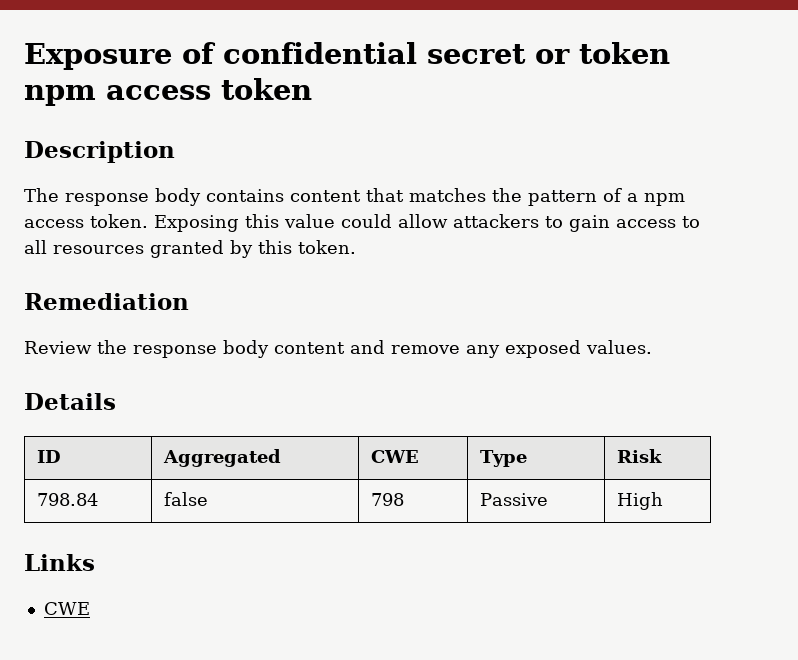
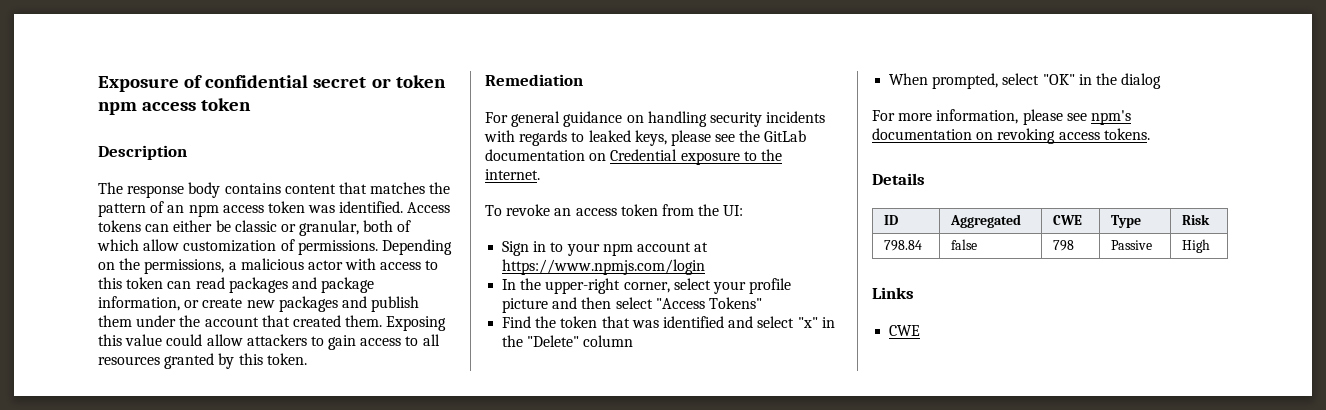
- The response body contains content that matches the pattern of a npm access token.
+ The response body contains content that matches the pattern of an npm access token was identified. Access tokens can either be classic or granular, both of which allow customization of permissions. Depending on the permissions, a malicious actor with access to this token can read packages and package information, or create new packages and publish them under the account that created them.
- Review the response body content and remove any exposed values.
+ For general guidance on handling security incidents with regards to leaked keys, please see the GitLab documentation on Credential exposure to the internet.
+ To revoke an access token from the UI:
+ Sign in to your npm account at https://www.npmjs.com/login
+ In the upper-right corner, select your profile picture and then select "Access Tokens"
+ Find the token that was identified and select "x" in the "Delete" column
+ When prompted, select "OK" in the dialog
+ For more information, please see npm's documentation on revoking access tokens.

